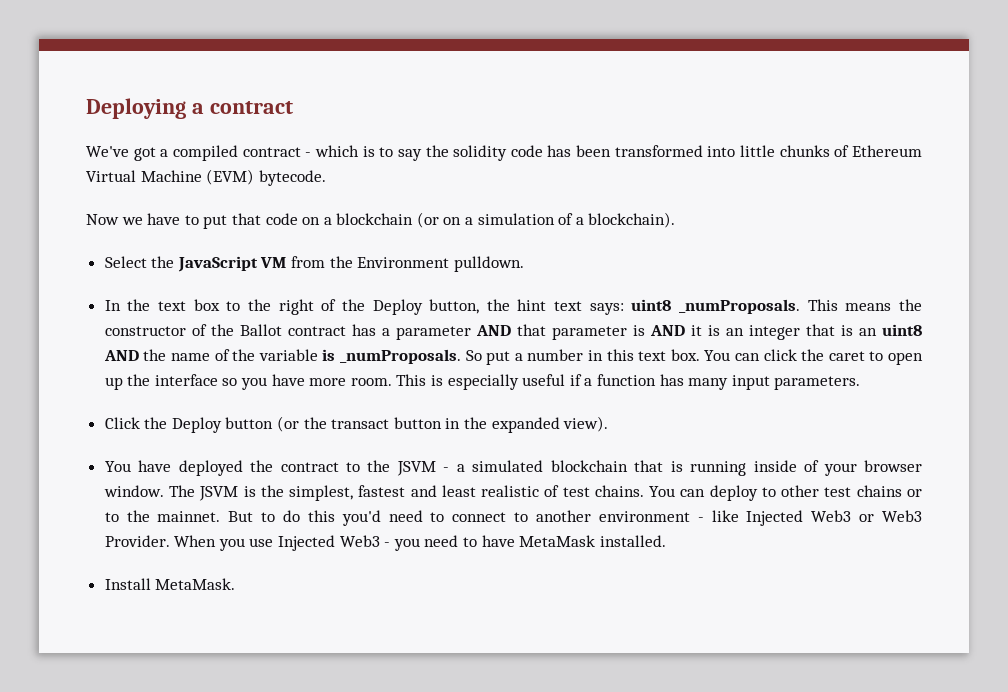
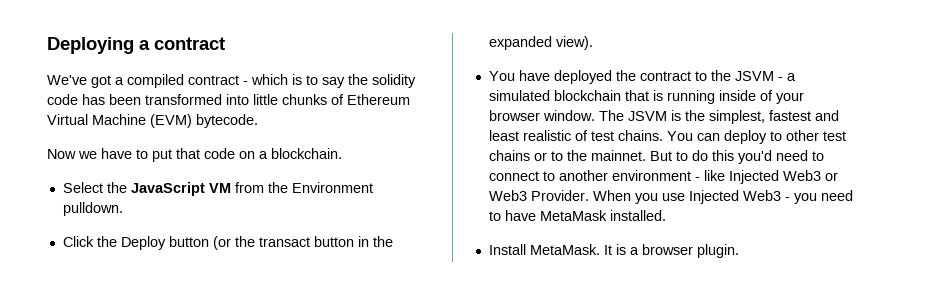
- Now we have to put that code on a blockchain (or on a simulation of a blockchain).
+ Now we have to put that code on a blockchain.
- In the text box to the right of the Deploy button, the hint text says: uint8 _numProposals. This means the constructor of the Ballot contract has a parameter AND that parameter is AND it is an integer that is an uint8 AND the name of the variable is _numProposals. So put a number in this text box. You can click the caret to open up the interface so you have more room. This is especially useful if a function has many input parameters.
+ It is a browser plugin.

